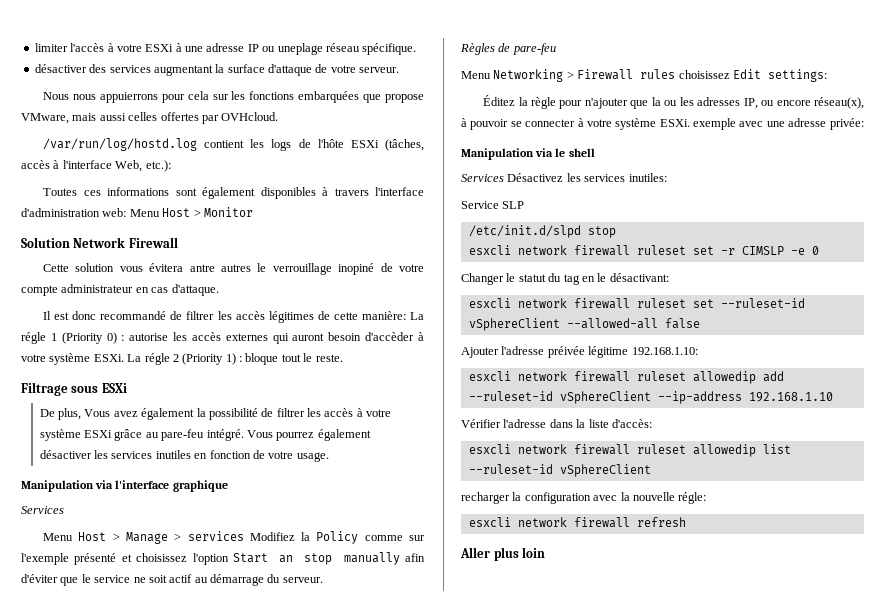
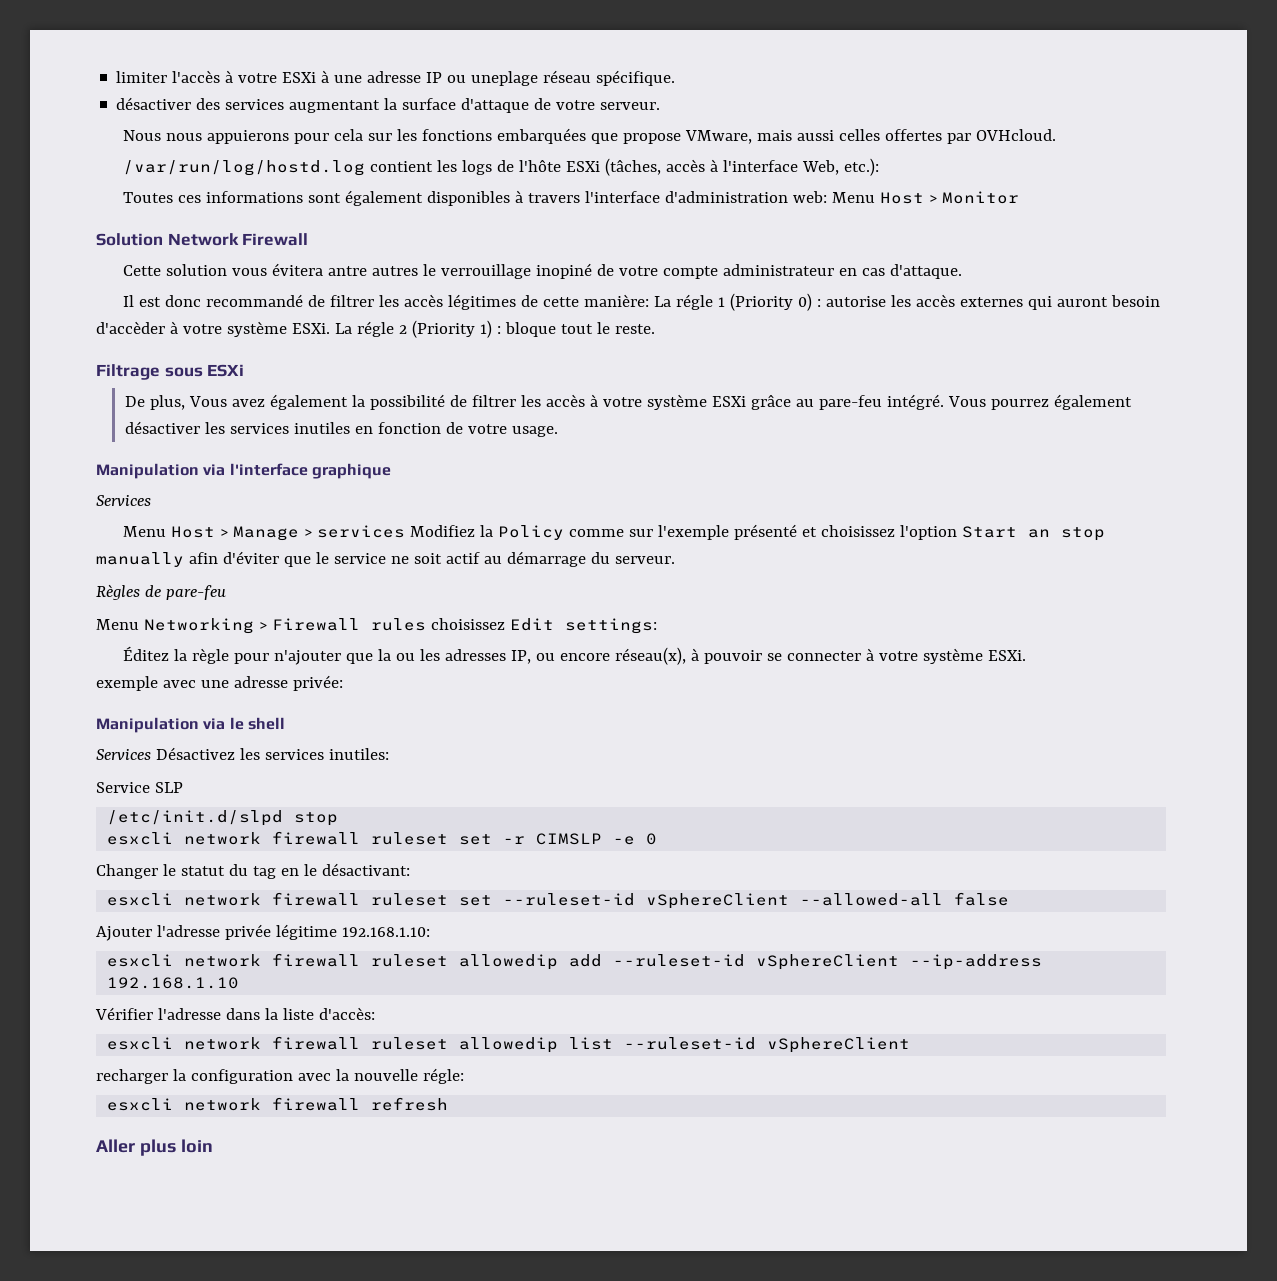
- Nous nous appuierrons pour cela sur les fonctions embarquées que propose VMware, mais aussi celles offertes par OVHcloud.
+ Nous nous appuierons pour cela sur les fonctions embarquées que propose VMware, mais aussi celles offertes par OVHcloud.
- Éditez la règle pour n'ajouter que la ou les adresses IP, ou encore réseau(x), à pouvoir se connecter à votre système ESXi. exemple avec une adresse privée:
+ Éditez la règle pour n'ajouter que la ou les adresses IP, ou encore réseau(x), à pouvoir se connecter à votre système ESXi.
+ exemple avec une adresse privée:
- Ajouter l'adresse préivée légitime 192.168.1.10:
+ Ajouter l'adresse privée légitime 192.168.1.10:

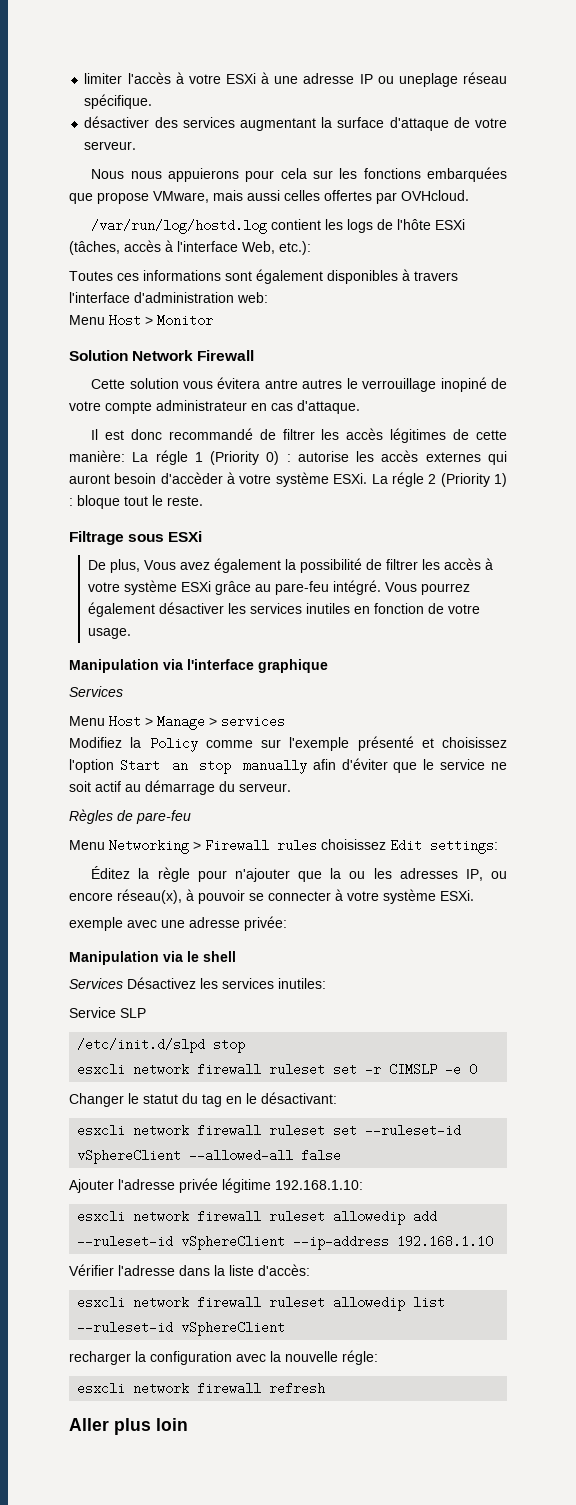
- Toutes ces informations sont également disponibles à travers l'interface d'administration web: Menu Host > Monitor
+ Toutes ces informations sont également disponibles à travers l'interface d'administration web:
+ Menu Host > Monitor
- Menu Host > Manage > services Modifiez la Policy comme sur l'exemple présenté et choisissez l'option Start an stop manually afin d'éviter que le service ne soit actif au démarrage du serveur.
+ Menu Host > Manage > services
+ Modifiez la Policy comme sur l'exemple présenté et choisissez l'option Start an stop manually afin d'éviter que le service ne soit actif au démarrage du serveur.

